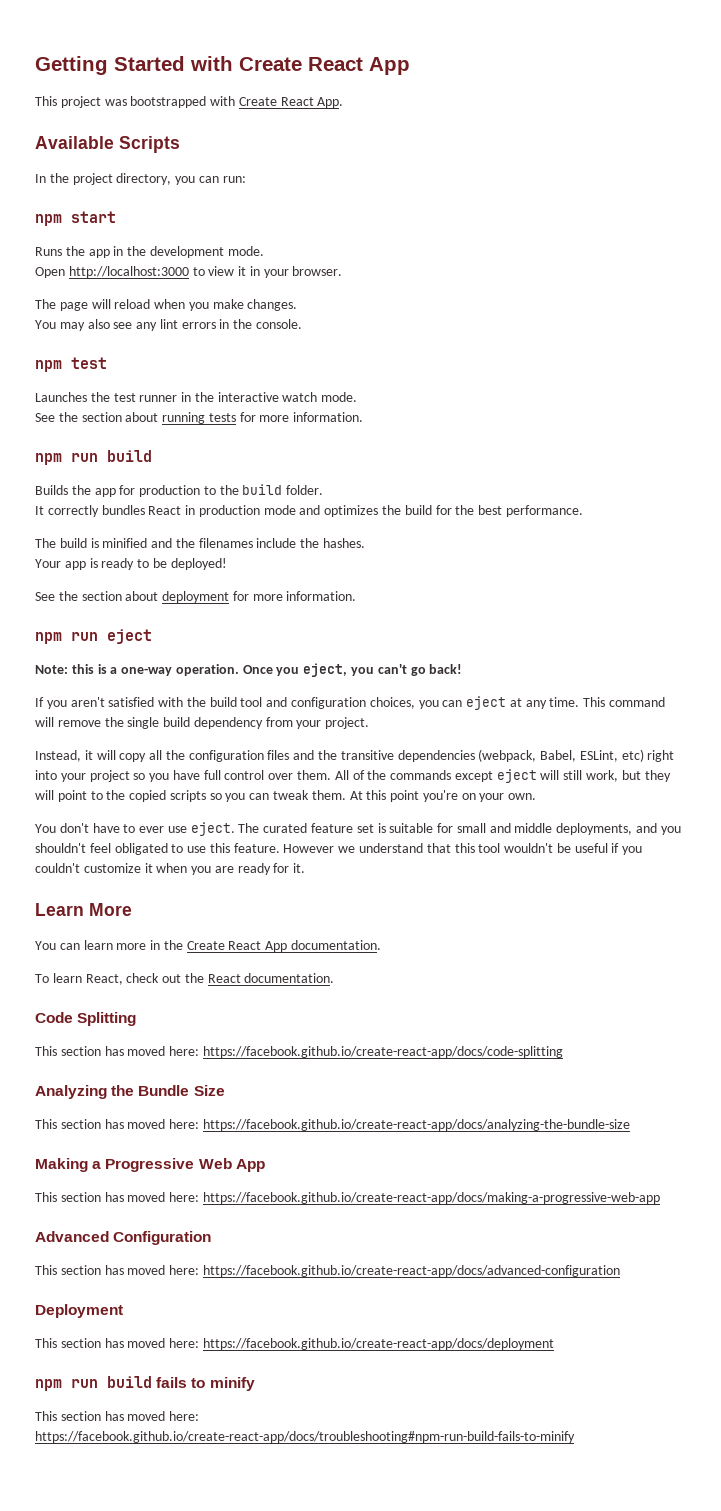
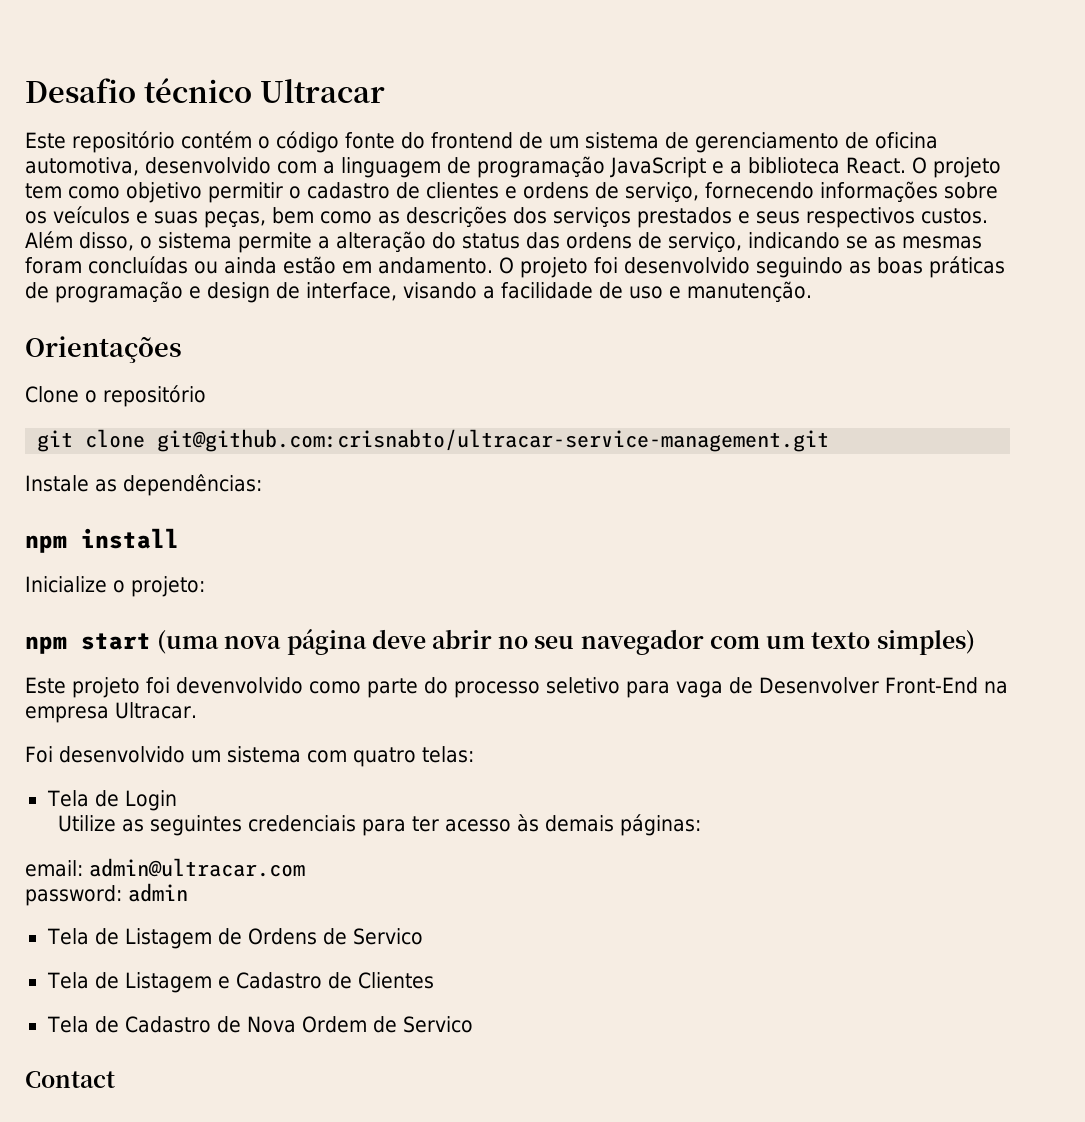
- Getting Started with Create React App
- This project was bootstrapped with Create React App.
- Available Scripts
- In the project directory, you can run:
- npm start
- Runs the app in the development mode.
- Open http://localhost:3000 to view it in your browser.
- The page will reload when you make changes.
- You may also see any lint errors in the console.
- npm test
- Launches the test runner in the interactive watch mode.
- See the section about running tests for more information.
- npm run build
- Builds the app for production to the build folder.
- It correctly bundles React in production mode and optimizes the build for the best performance.
- The build is minified and the filenames include the hashes.
- Your app is ready to be deployed!
- See the section about deployment for more information.
- npm run eject
- Note: this is a one-way operation. Once you eject, you can't go back!
- If you aren't satisfied with the build tool and configuration choices, you can eject at any time. This command will remove the single build dependency from your project.
- Instead, it will copy all the configuration files and the transitive dependencies (webpack, Babel, ESLint, etc) right into your project so you have full control over them. All of the commands except eject will still work, but they will point to the copied scripts so you can tweak them. At this point you're on your own.
- You don't have to ever use eject. The curated feature set is suitable for small and middle deployments, and you shouldn't feel obligated to use this feature. However we understand that this tool wouldn't be useful if you couldn't customize it when you are ready for it.
- Learn More
- You can learn more in the Create React App documentation.
- To learn React, check out the React documentation.
- Code Splitting
- This section has moved here: https://facebook.github.io/create-react-app/docs/code-splitting
- Analyzing the Bundle Size
- This section has moved here: https://facebook.github.io/create-react-app/docs/analyzing-the-bundle-size
- Making a Progressive Web App
- This section has moved here: https://facebook.github.io/create-react-app/docs/making-a-progressive-web-app
- Advanced Configuration
- This section has moved here: https://facebook.github.io/create-react-app/docs/advanced-configuration
- Deployment
- This section has moved here: https://facebook.github.io/create-react-app/docs/deployment
- npm run build fails to minify
- This section has moved here: https://facebook.github.io/create-react-app/docs/troubleshooting#npm-run-build-fails-to-minify
+ Desafio técnico Ultracar
+ Este repositório contém o código fonte do frontend de um sistema de gerenciamento de oficina automotiva, desenvolvido com a linguagem de programação JavaScript e a biblioteca React. O projeto tem como objetivo permitir o cadastro de clientes e ordens de serviço, fornecendo informações sobre os veículos e suas peças, bem como as descrições dos serviços prestados e seus respectivos custos. Além disso, o sistema permite a alteração do status das ordens de serviço, indicando se as mesmas foram concluídas ou ainda estão em andamento. O projeto foi desenvolvido seguindo as boas práticas de programação e design de interface, visando a facilidade de uso e manutenção.
+ Orientações
+ Clone o repositório
+ git clone git@github.com:crisnabto/ultracar-service-management.git
+ Instale as dependências:
+ npm install
+ Inicialize o projeto:
+ npm start (uma nova página deve abrir no seu navegador com um texto simples)
+ Este projeto foi devenvolvido como parte do processo seletivo para vaga de Desenvolver Front-End na empresa Ultracar.
+ Foi desenvolvido um sistema com quatro telas:
+ Tela de Login
+ Utilize as seguintes credenciais para ter acesso às demais páginas:
+ email: admin@ultracar.com
+ password: admin
+ Tela de Listagem de Ordens de Servico
+ Tela de Listagem e Cadastro de Clientes
+ Tela de Cadastro de Nova Ordem de Servico
+ Contact

